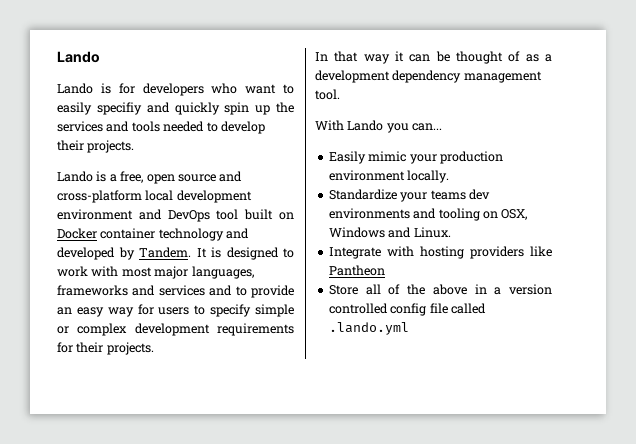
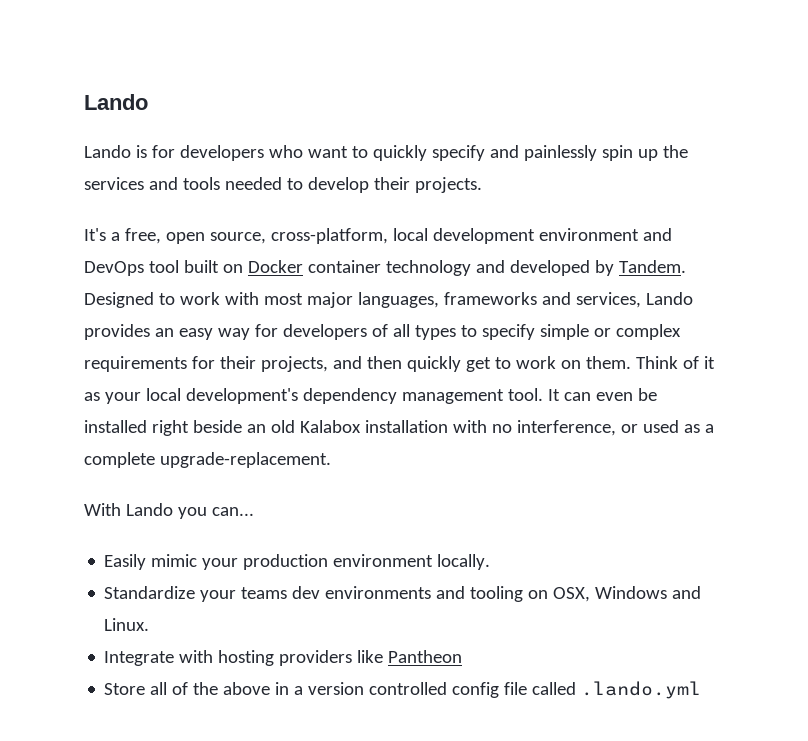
- Lando is for developers who want to easily specifiy and quickly spin up the services and tools needed to develop their projects.
+ Lando is for developers who want to quickly specify and painlessly spin up the services and tools needed to develop their projects.
- Lando is a free, open source and cross-platform local development environment and DevOps tool built on Docker container technology and developed by Tandem.
+ It's a free, open source, cross-platform, local development environment and DevOps tool built on Docker container technology and developed by Tandem.
- It is designed to work with most major languages, frameworks and services and to provide an easy way for users to specify simple or complex development requirements for their projects.
- In that way it can be thought of as a development dependency management tool.
+ Designed to work with most major languages, frameworks and services, Lando provides an easy way for developers of all types to specify simple or complex requirements for their projects, and then quickly get to work on them. Think of it as your local development's dependency management tool. It can even be installed right beside an old Kalabox installation with no interference, or used as a complete upgrade-replacement.

